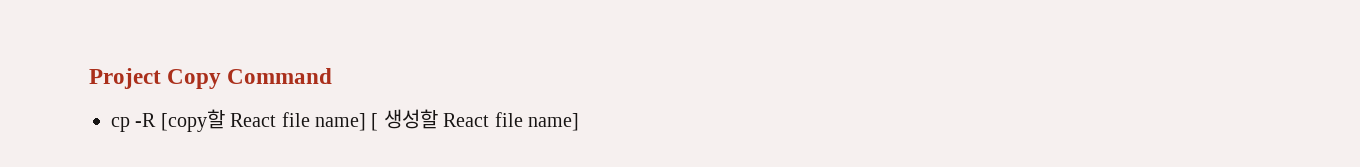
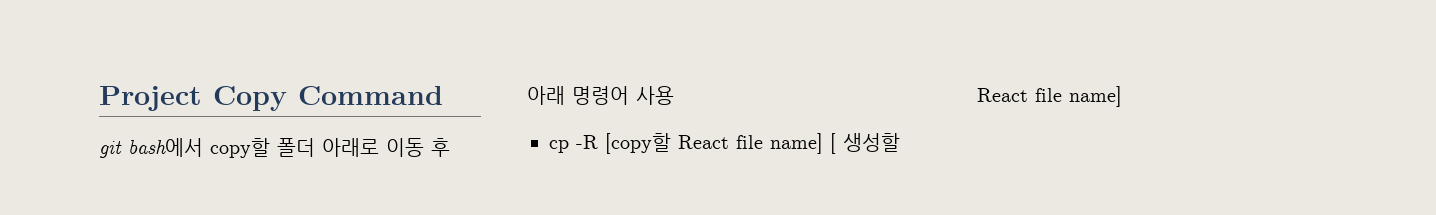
+ git bash에서 copy할 폴더 아래로 이동 후 아래 명령어 사용

